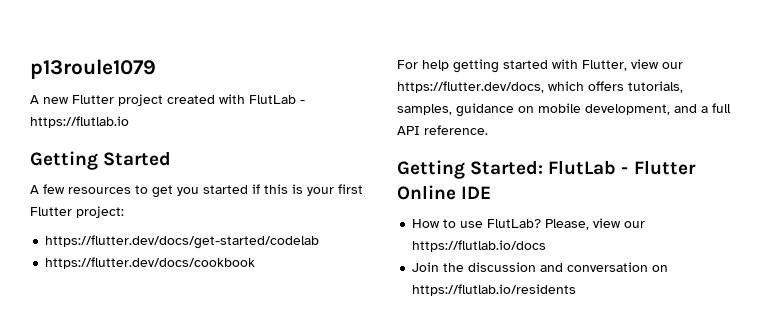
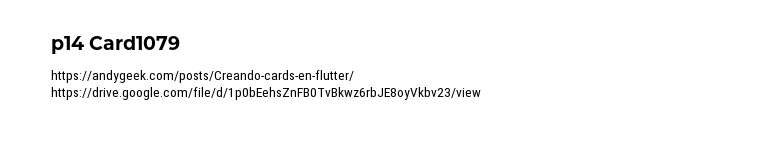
- p13roule1079
- A new Flutter project created with FlutLab - https://flutlab.io
- Getting Started
- A few resources to get you started if this is your first Flutter project:
- https://flutter.dev/docs/get-started/codelab
- https://flutter.dev/docs/cookbook
- For help getting started with Flutter, view our https://flutter.dev/docs, which offers tutorials, samples, guidance on mobile development, and a full API reference.
- Getting Started: FlutLab - Flutter Online IDE
- How to use FlutLab? Please, view our https://flutlab.io/docs
- Join the discussion and conversation on https://flutlab.io/residents
+ p14 Card1079
+ https://andygeek.com/posts/Creando-cards-en-flutter/ https://drive.google.com/file/d/1p0bEehsZnFB0TvBkwz6rbJE8oyVkbv23/view

